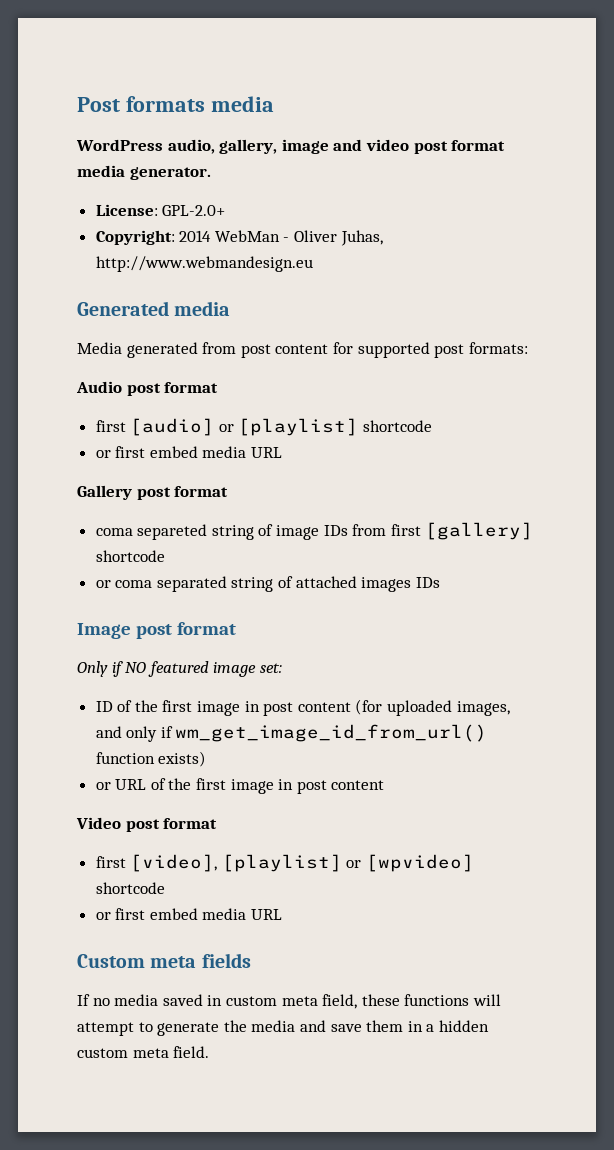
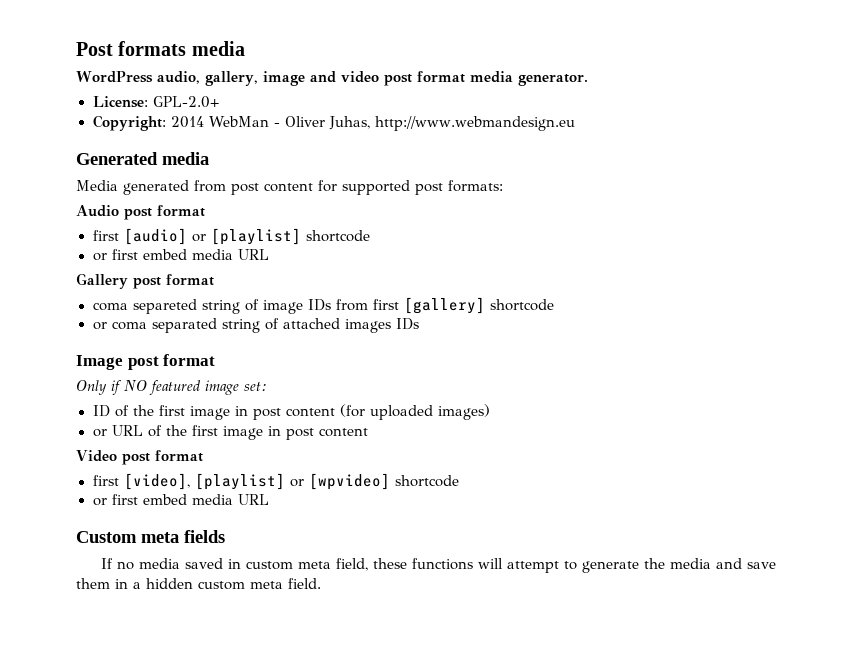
- ID of the first image in post content (for uploaded images, and only if wm_get_image_id_from_url() function exists)
+ ID of the first image in post content (for uploaded images)

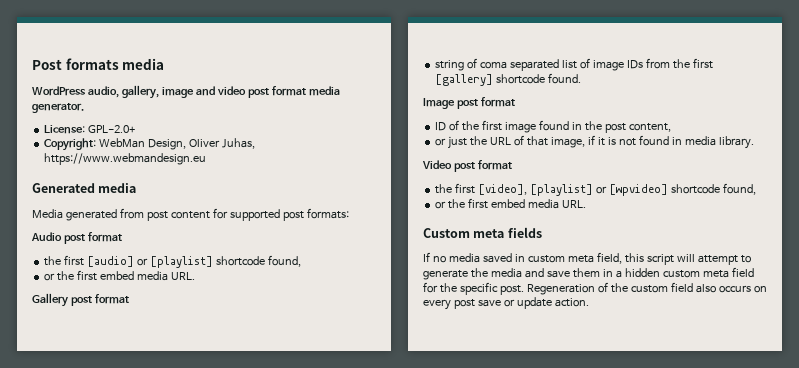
- Copyright: 2014 WebMan - Oliver Juhas, http://www.webmandesign.eu
+ Copyright: WebMan Design, Oliver Juhas, https://www.webmandesign.eu
- first [audio] or [playlist] shortcode
- or first embed media URL
+ the first [audio] or [playlist] shortcode found,
+ or the first embed media URL.
- coma separeted string of image IDs from first [gallery] shortcode
- or coma separated string of attached images IDs
+ string of coma separated list of image IDs from the first [gallery] shortcode found.
  Image post format
- Only if NO featured image set:
- ID of the first image in post content (for uploaded images)
- or URL of the first image in post content
+ ID of the first image found in the post content,
+ or just the URL of that image, if it is not found in media library.
- first [video], [playlist] or [wpvideo] shortcode
- or first embed media URL
+ the first [video], [playlist] or [wpvideo] shortcode found,
+ or the first embed media URL.
- If no media saved in custom meta field, these functions will attempt to generate the media and save them in a hidden custom meta field.
+ If no media saved in custom meta field, this script will attempt to generate the media and save them in a hidden custom meta field for the specific post. Regeneration of the custom field also occurs on every post save or update action.

